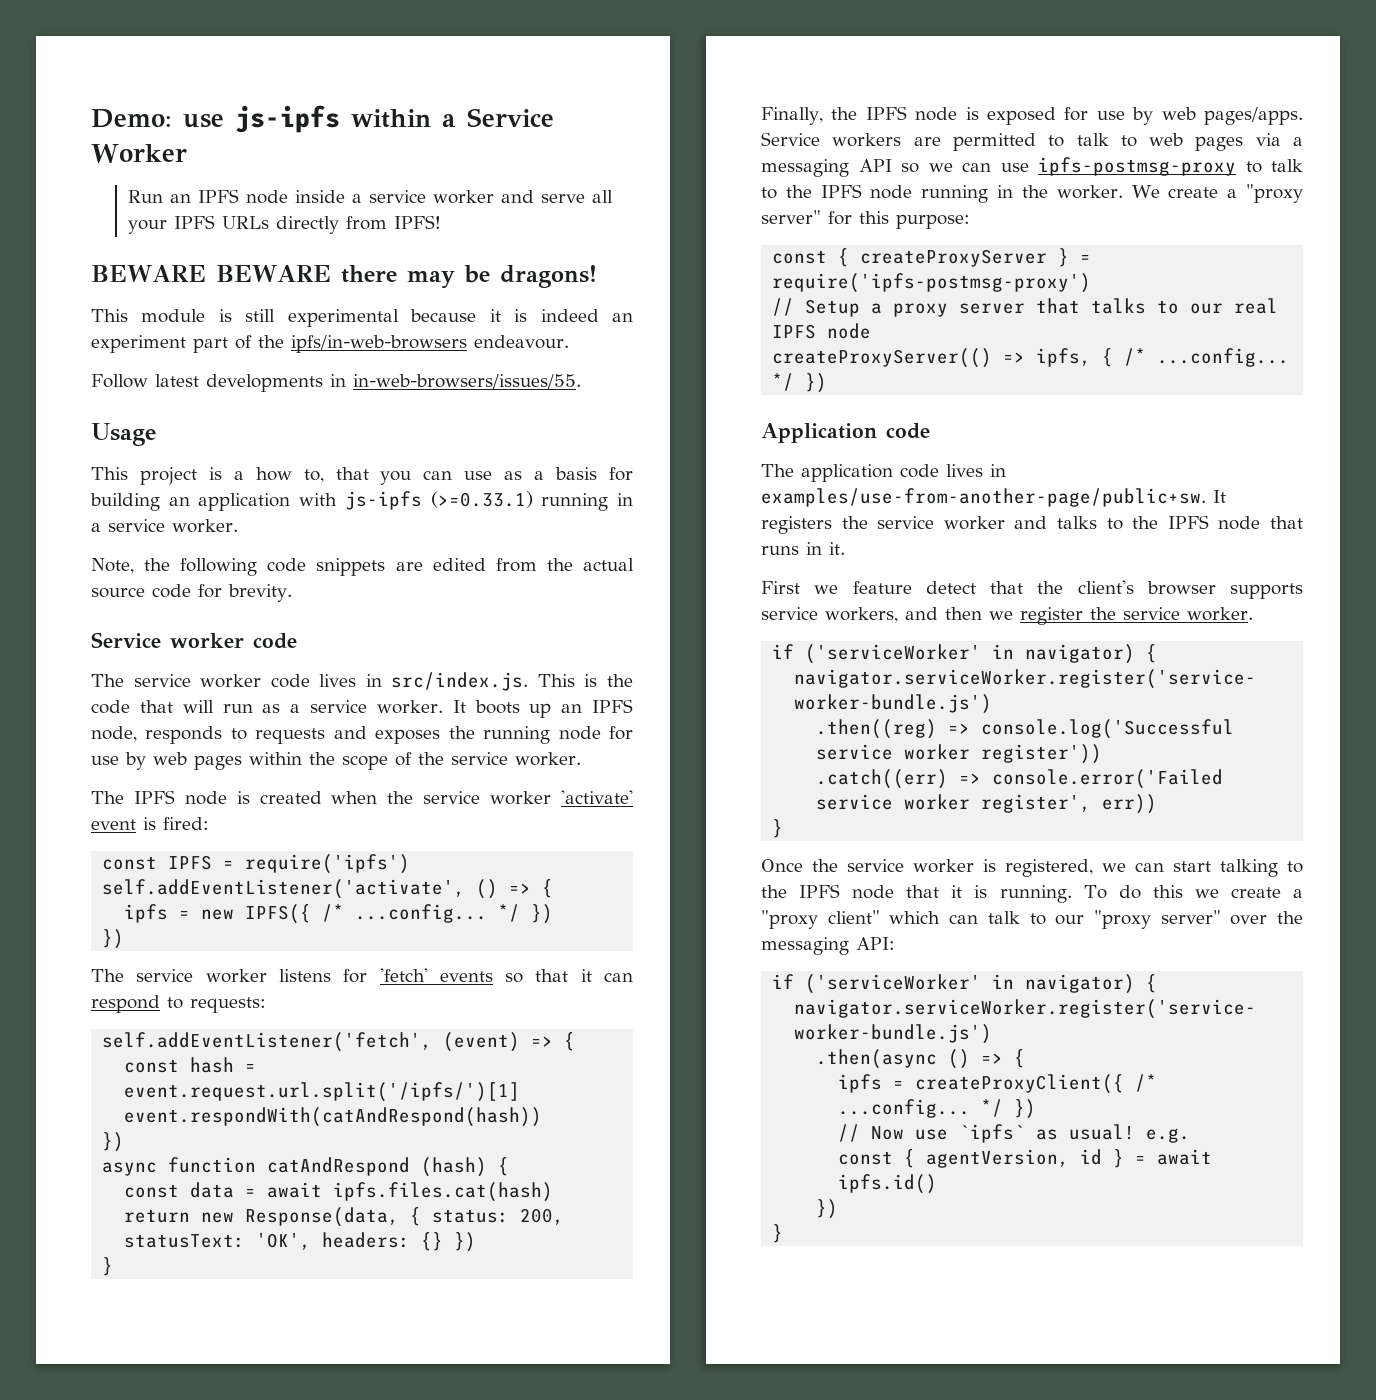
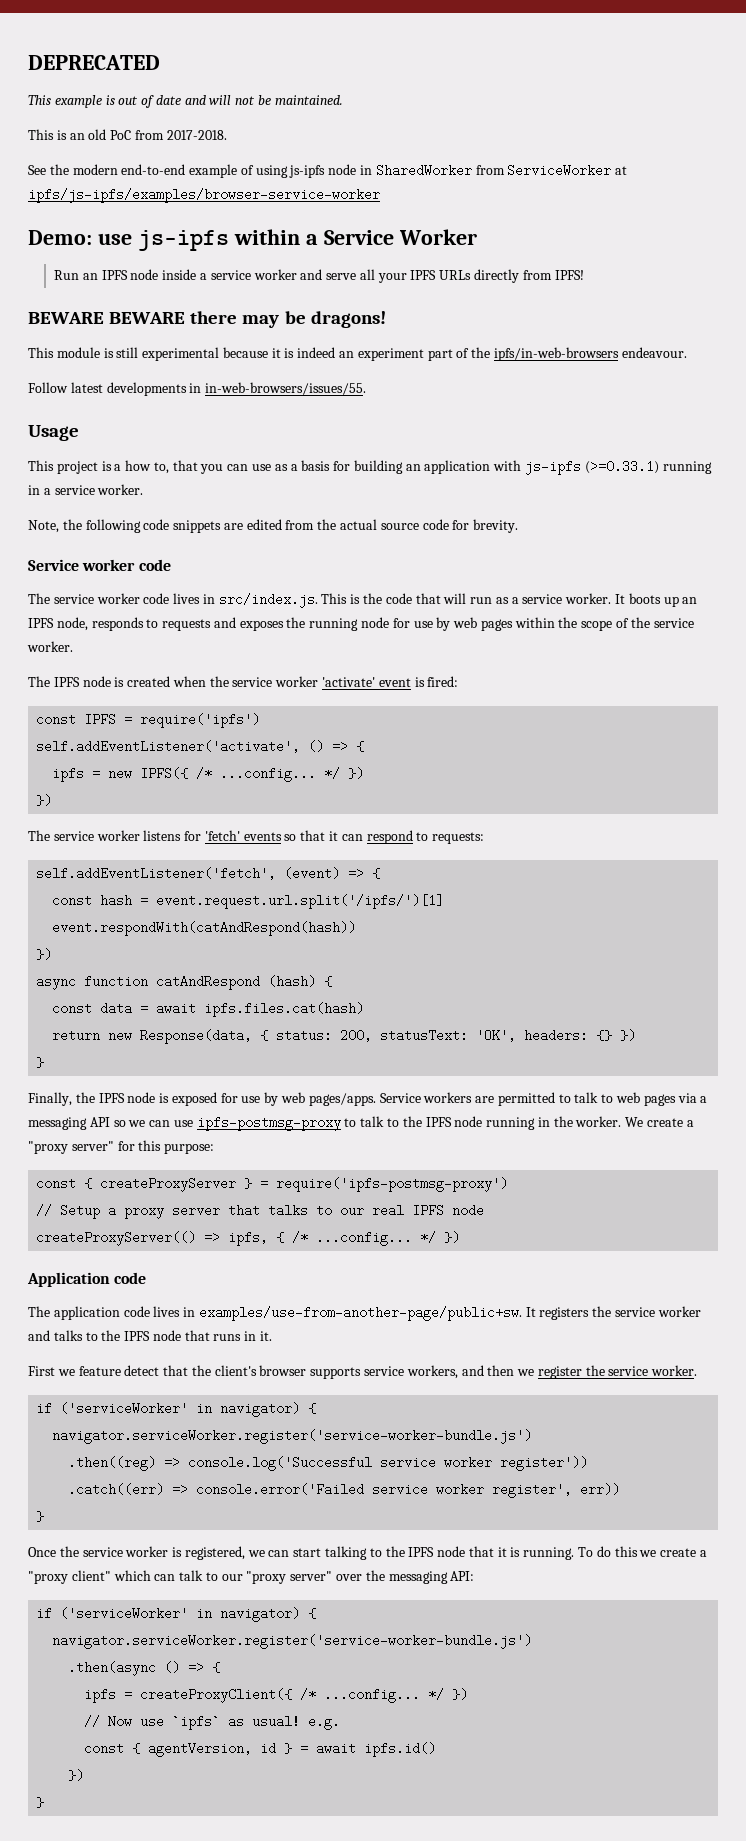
+ DEPRECATED
+ This example is out of date and will not be maintained.
+ This is an old PoC from 2017-2018.
+ See the modern end-to-end example of using js-ipfs node in SharedWorker from ServiceWorker at ipfs/js-ipfs/examples/browser-service-worker

